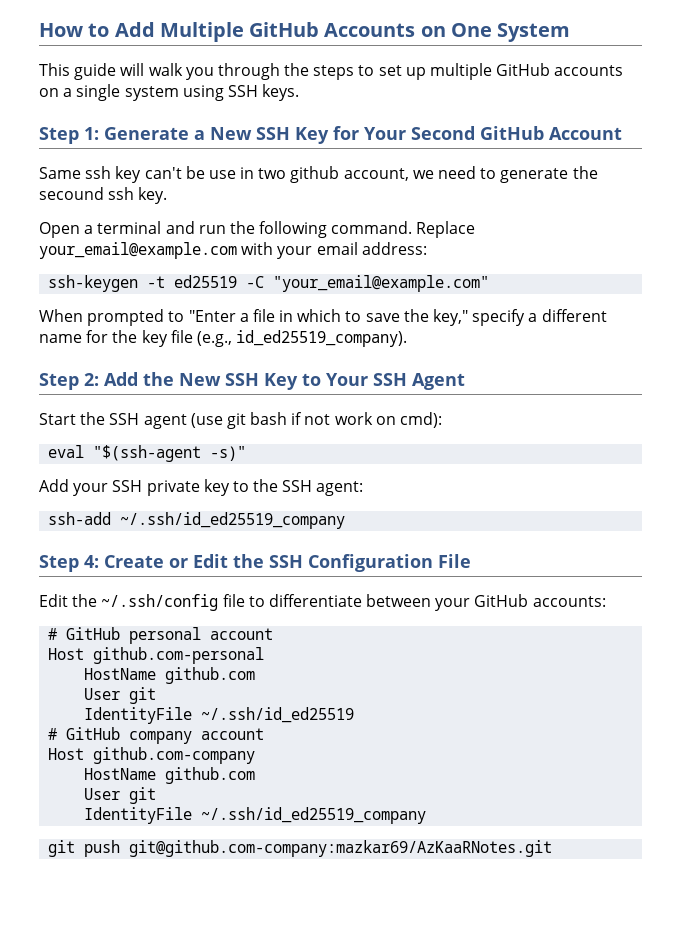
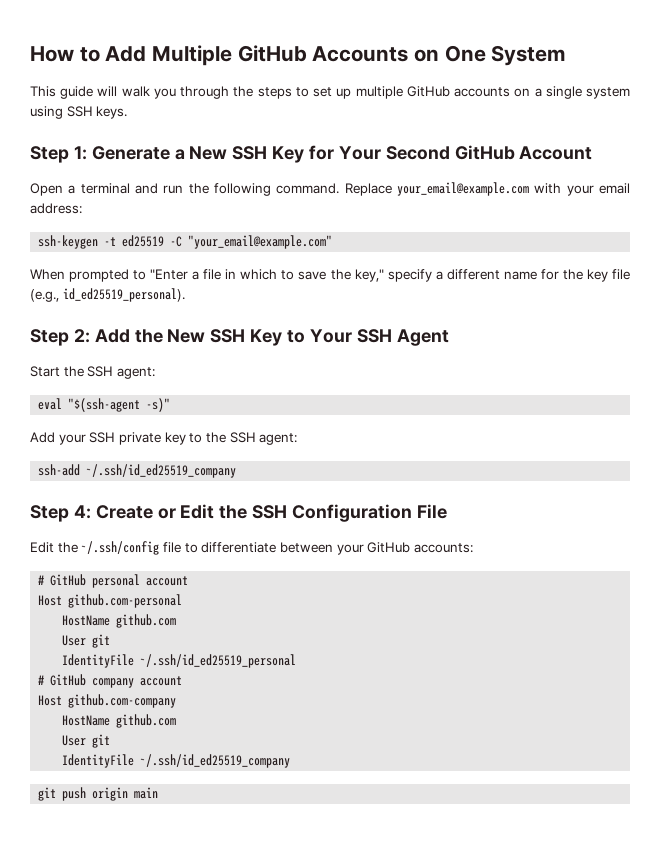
- Same ssh key can't be use in two github account, we need to generate the secound ssh key.
- When prompted to "Enter a file in which to save the key," specify a different name for the key file (e.g., id_ed25519_company).
+ When prompted to "Enter a file in which to save the key," specify a different name for the key file (e.g., id_ed25519_personal).
- Start the SSH agent (use git bash if not work on cmd):
+ Start the SSH agent:
- IdentityFile ~/.ssh/id_ed25519
+ IdentityFile ~/.ssh/id_ed25519_personal
- git push git@github.com-company:mazkar69/AzKaaRNotes.git
+ git push origin main

